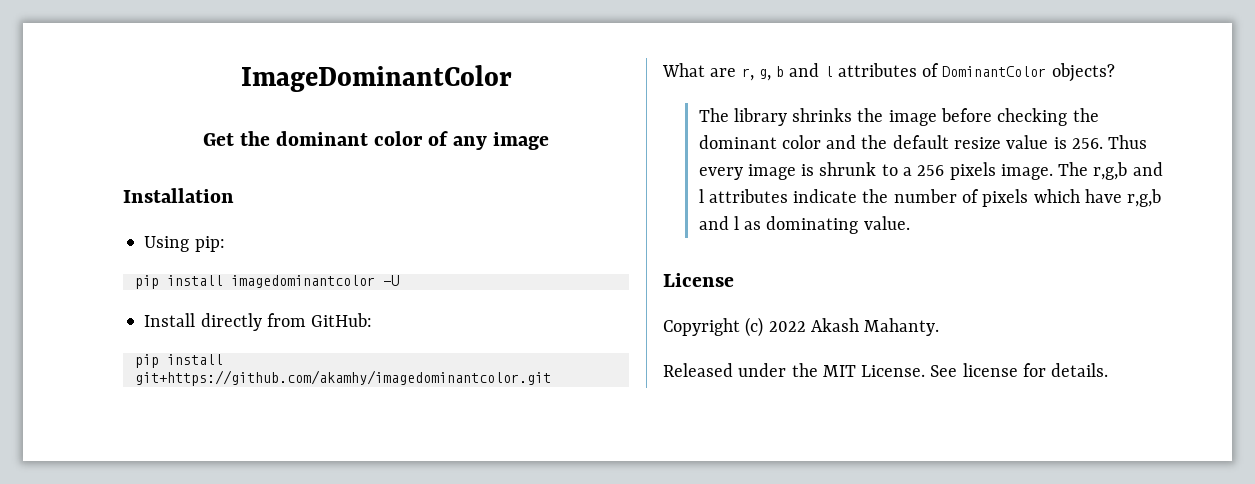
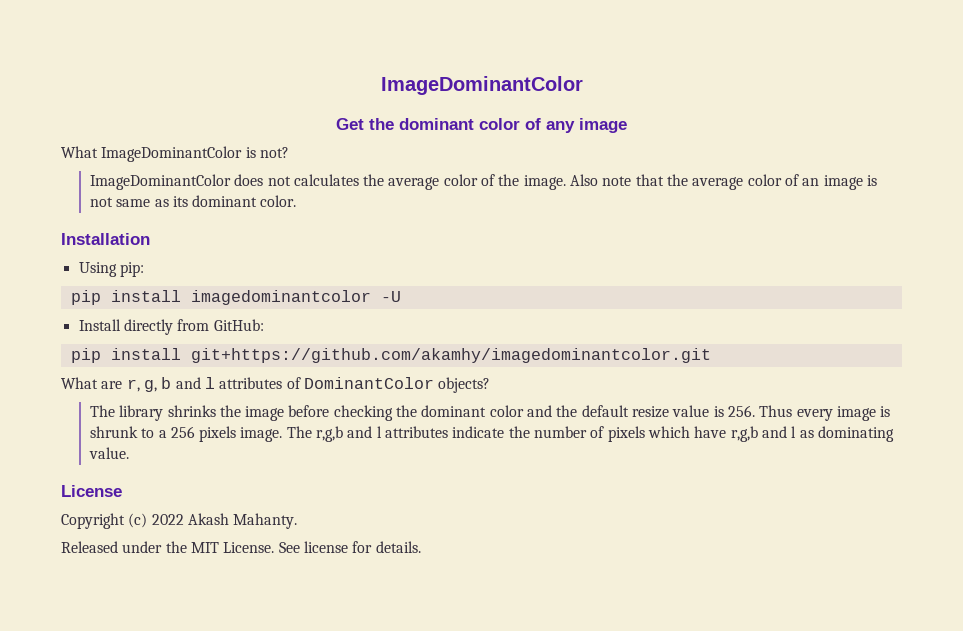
+ What ImageDominantColor is not?
+ ImageDominantColor does not calculates the average color of the image. Also note that the average color of an image is not same as its dominant color.

